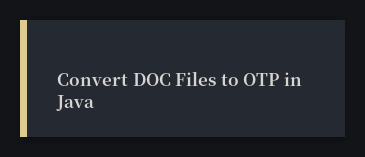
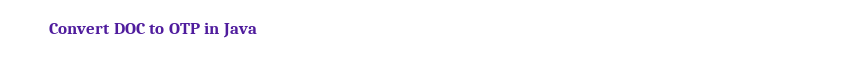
- Convert DOC Files to OTP in Java
+ Convert DOC to OTP in Java

